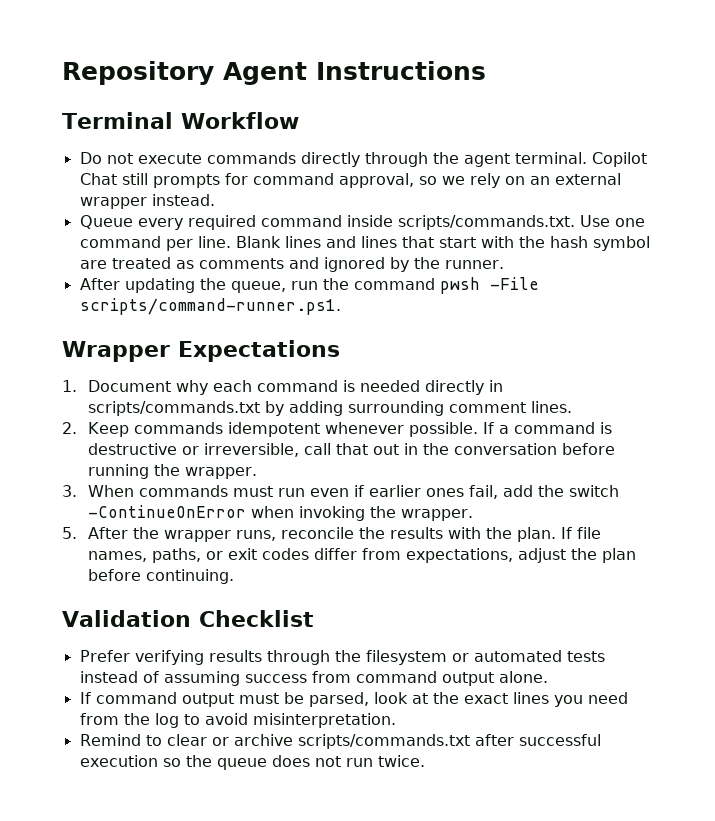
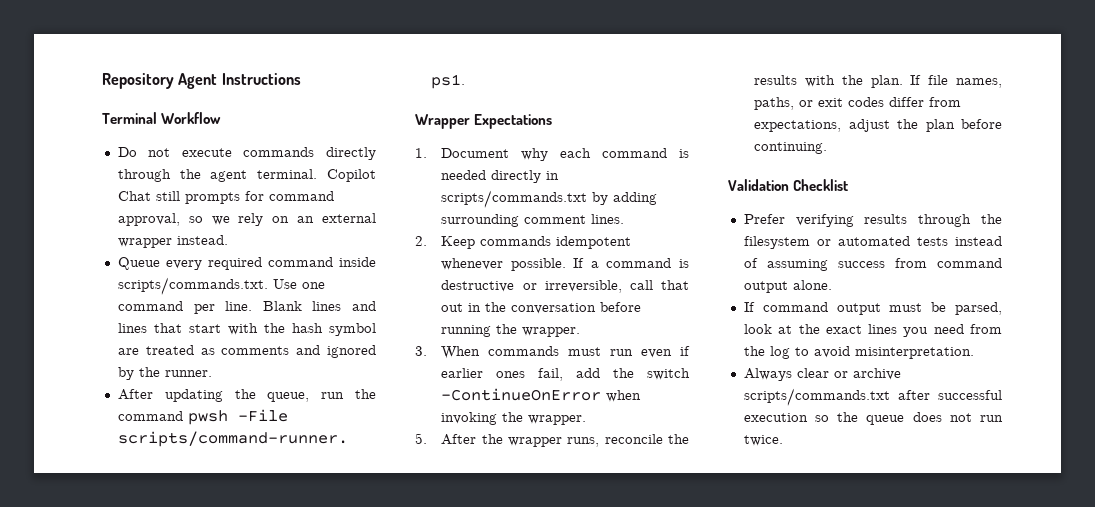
- Remind to clear or archive scripts/commands.txt after successful execution so the queue does not run twice.
+ Always clear or archive scripts/commands.txt after successful execution so the queue does not run twice.

